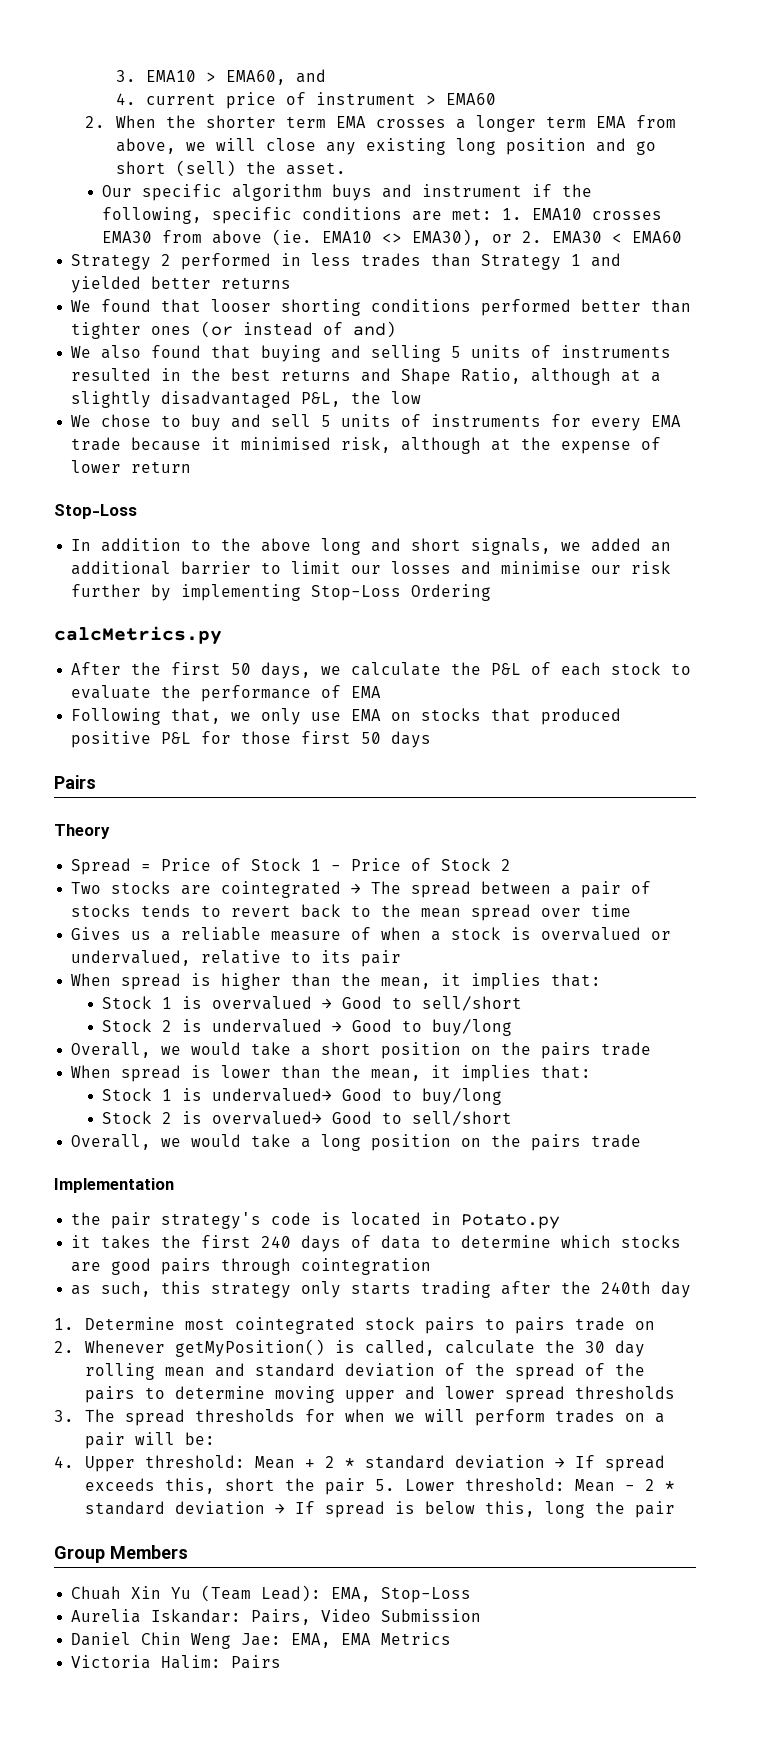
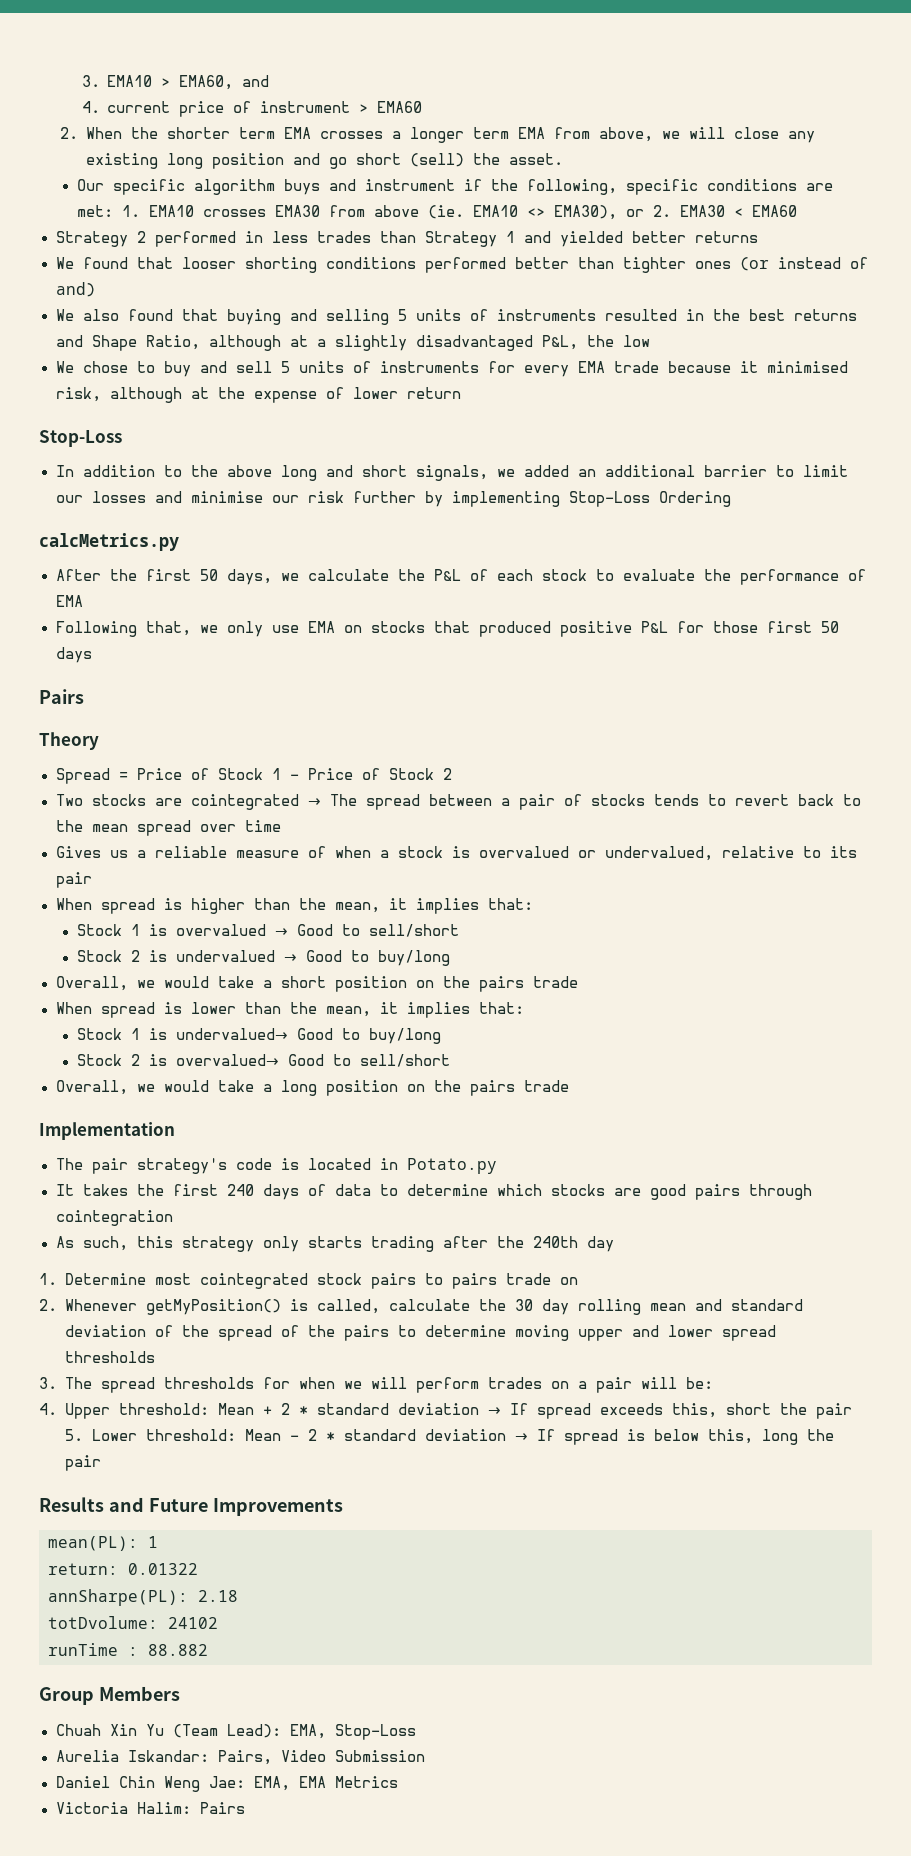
- the pair strategy's code is located in Potato.py
+ The pair strategy's code is located in Potato.py
- it takes the first 240 days of data to determine which stocks are good pairs through cointegration
+ It takes the first 240 days of data to determine which stocks are good pairs through cointegration
- as such, this strategy only starts trading after the 240th day
+ As such, this strategy only starts trading after the 240th day
+ Results and Future Improvements
+ mean(PL): 1
+ return: 0.01322
+ annSharpe(PL): 2.18
+ totDvolume: 24102
+ runTime : 88.882

